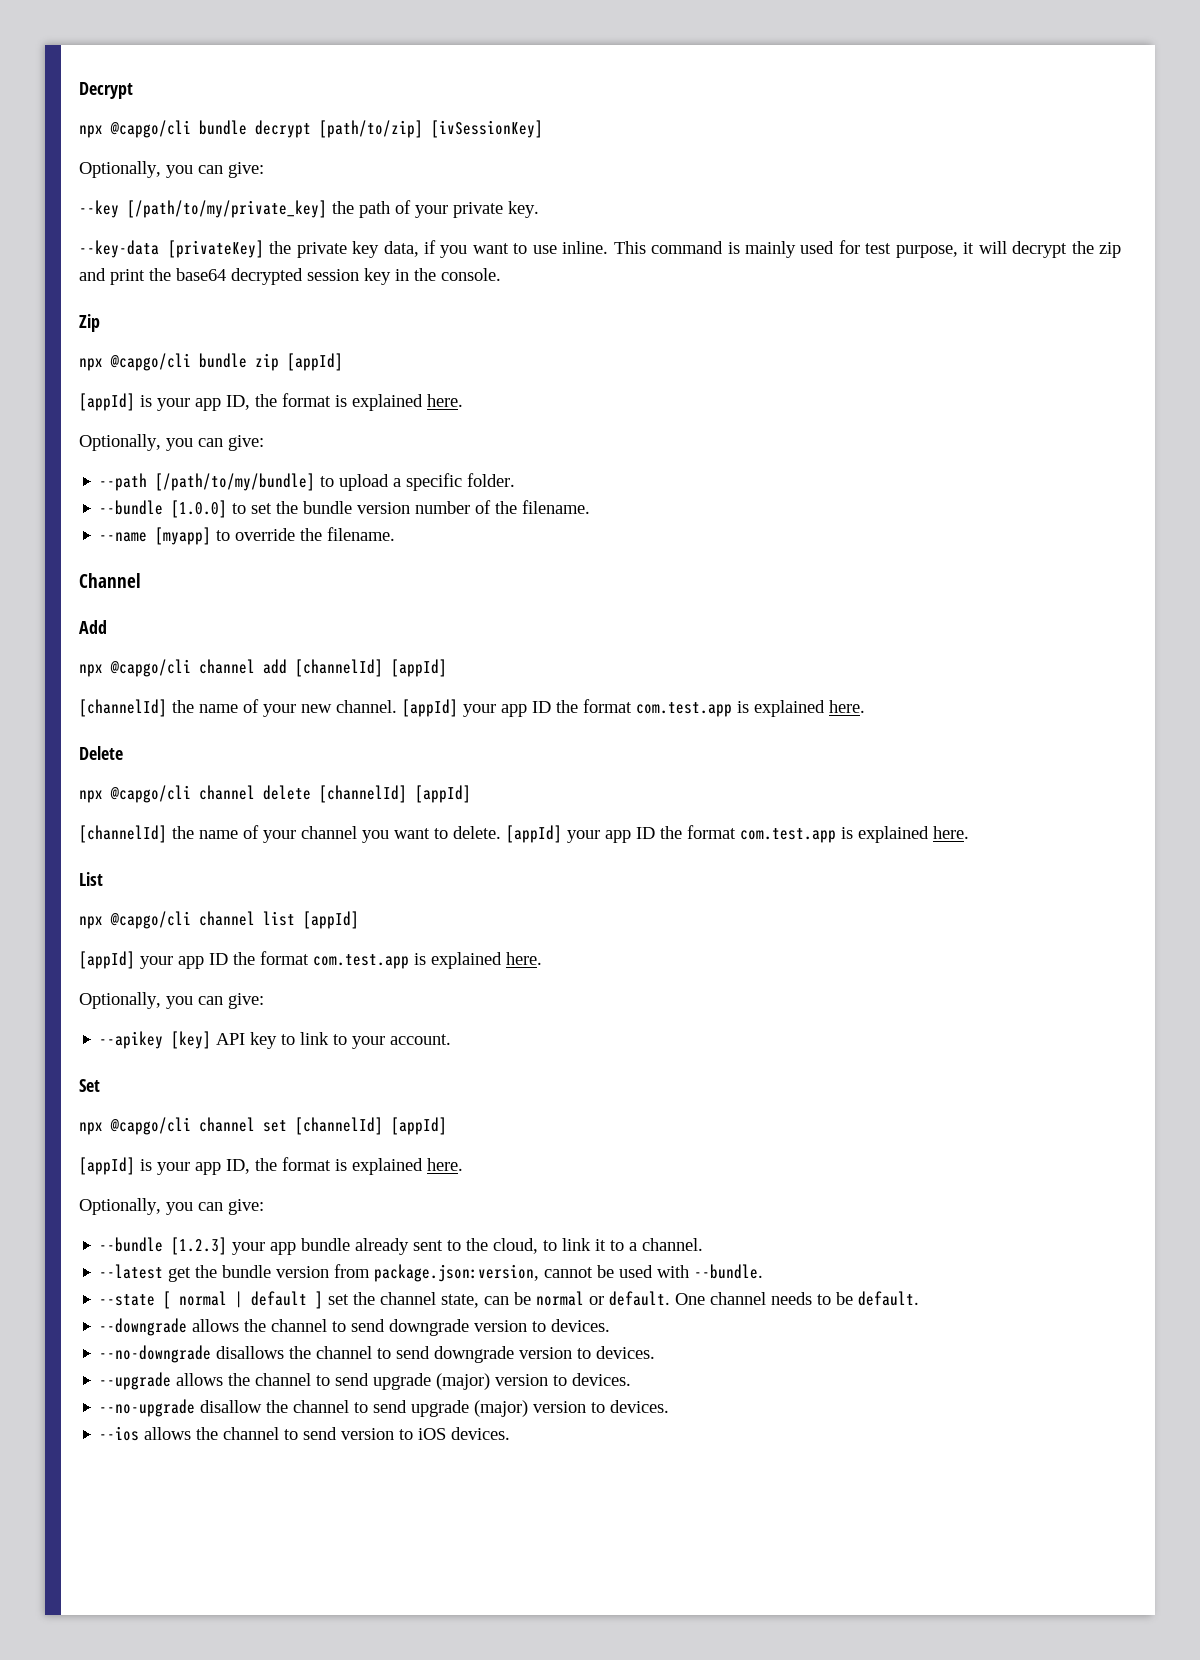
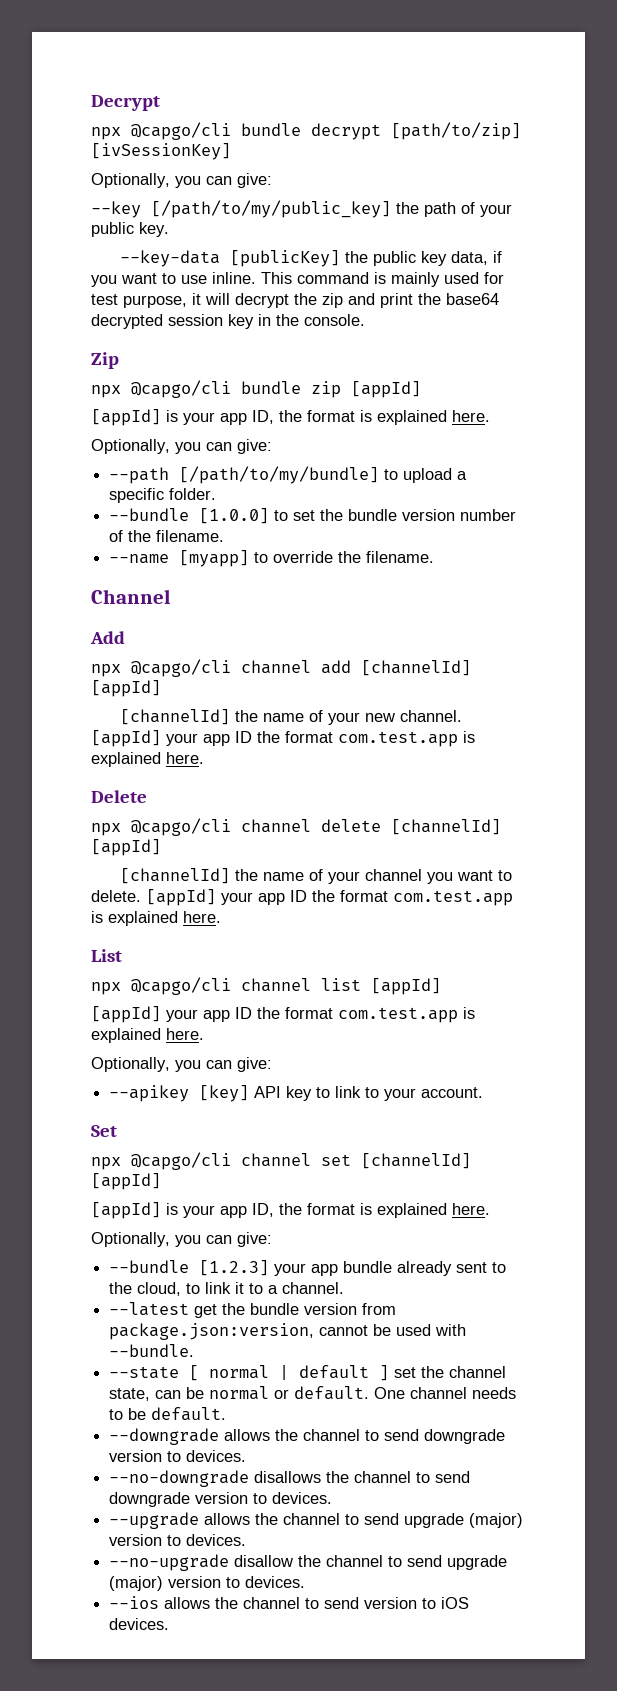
- --key [/path/to/my/private_key] the path of your private key.
+ --key [/path/to/my/public_key] the path of your public key.
- --key-data [privateKey] the private key data, if you want to use inline.
+ --key-data [publicKey] the public key data, if you want to use inline.

